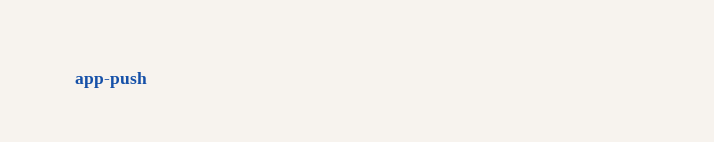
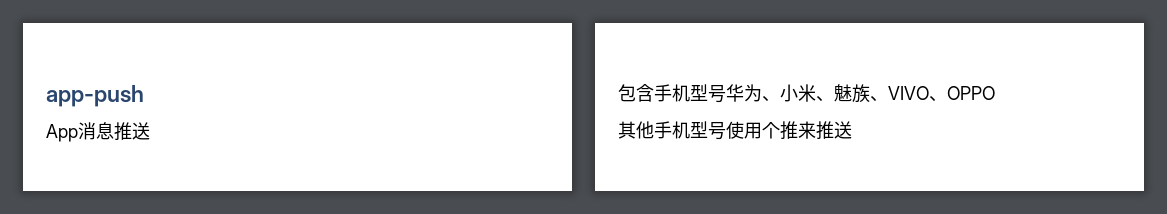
+ App消息推送
+ 包含手机型号华为、小米、魅族、VIVO、OPPO
+ 其他手机型号使用个推来推送

